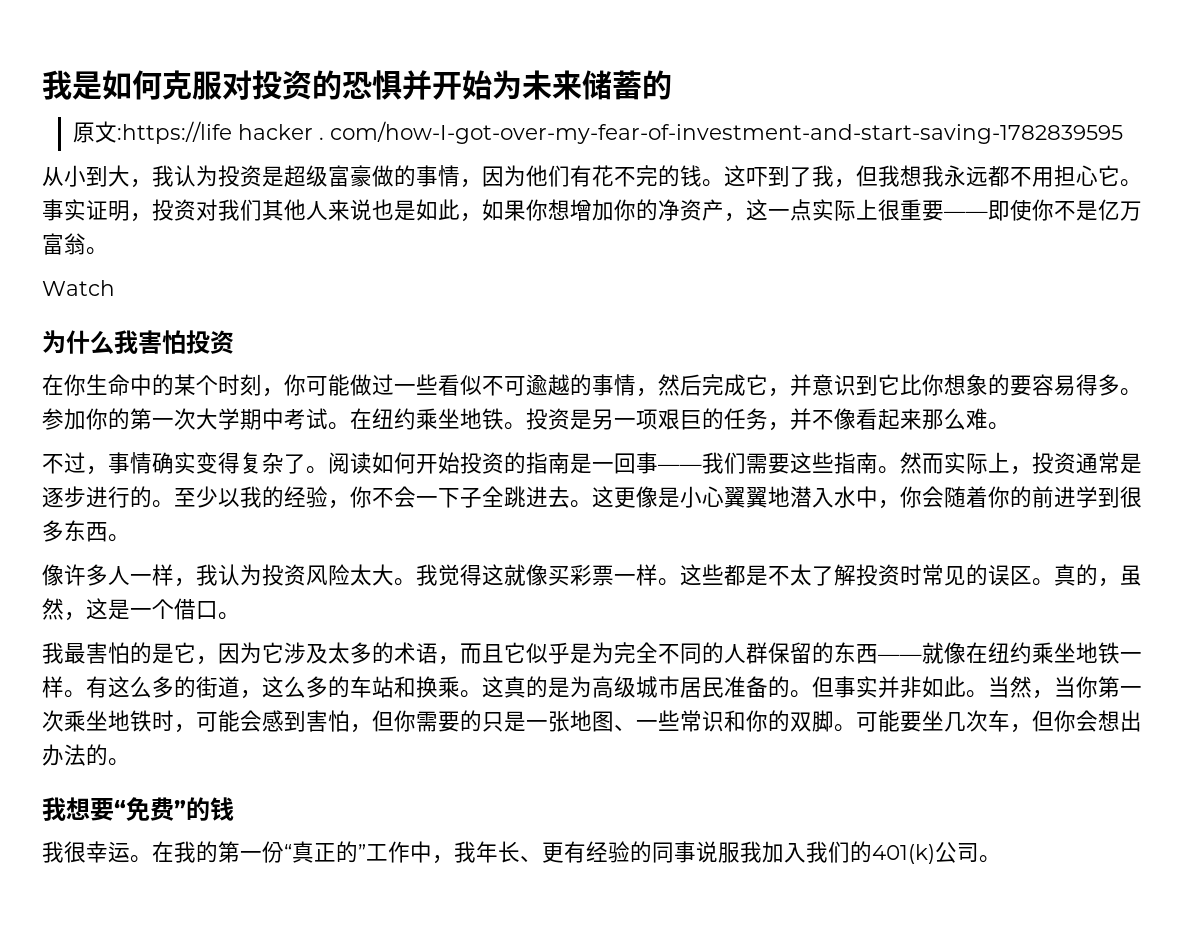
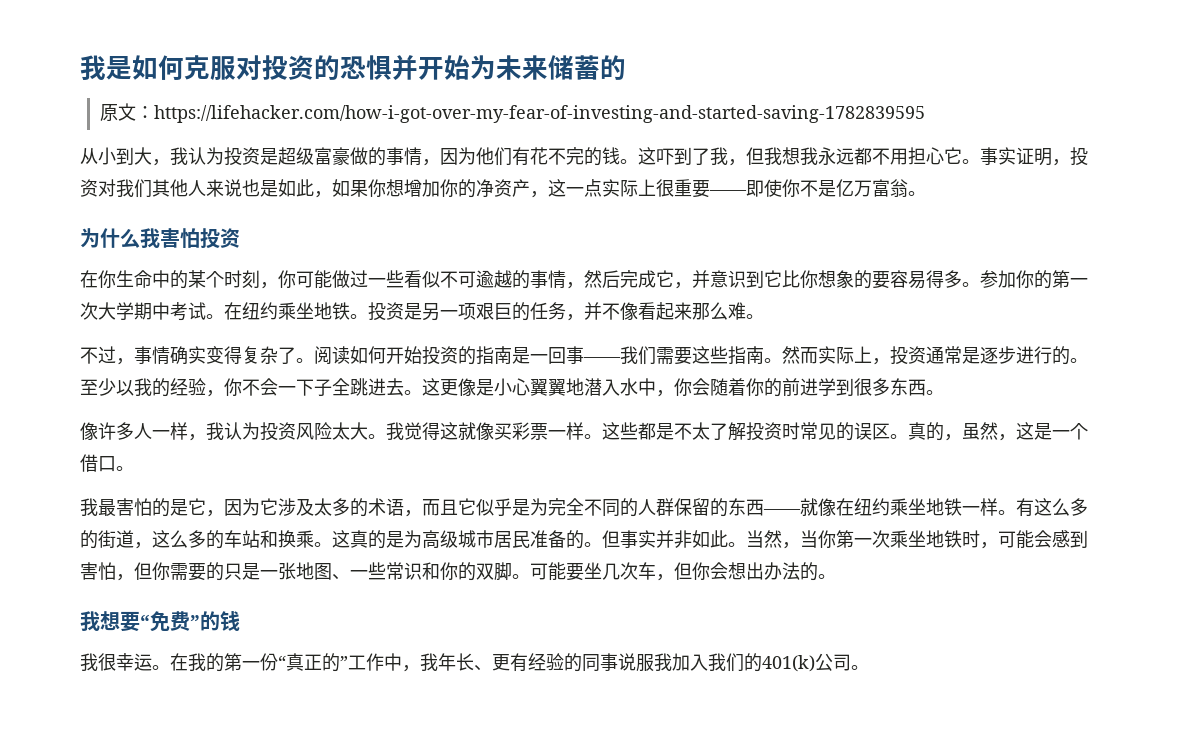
- 原文:https://life hacker . com/how-I-got-over-my-fear-of-investment-and-start-saving-1782839595
+ 原文：https://lifehacker.com/how-i-got-over-my-fear-of-investing-and-started-saving-1782839595
- Watch

